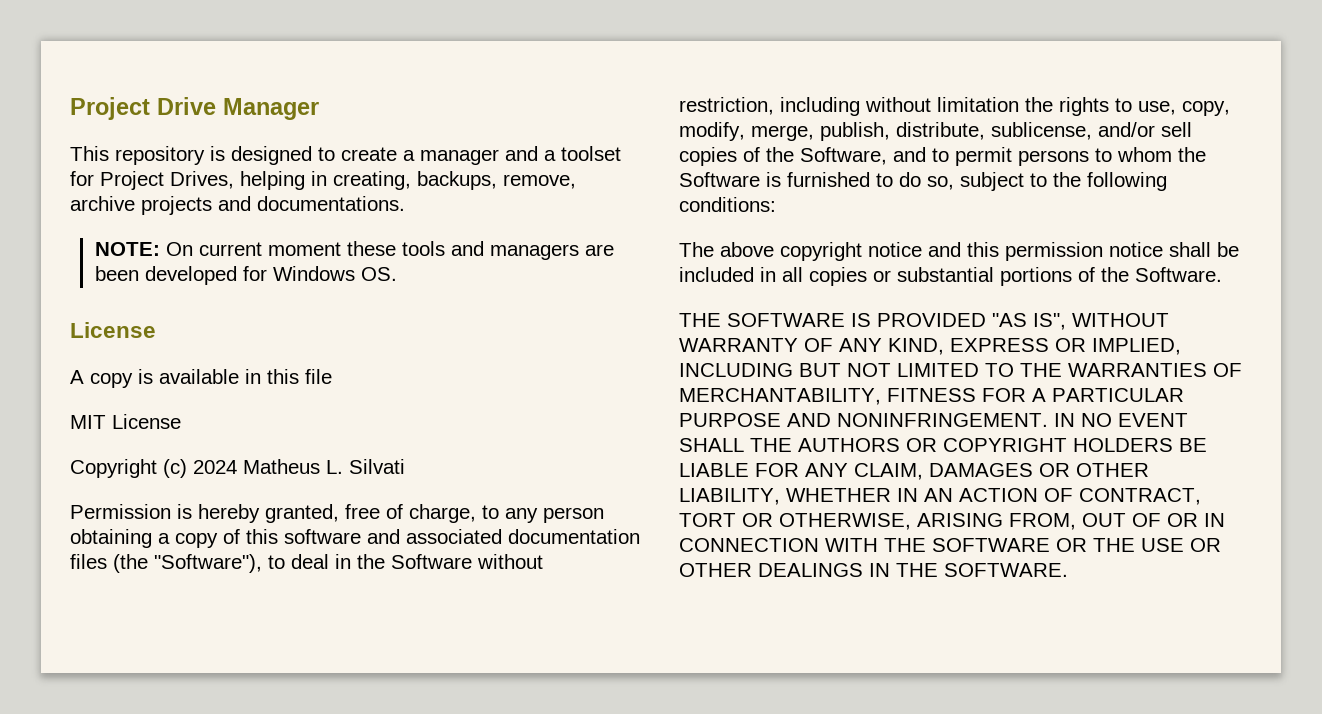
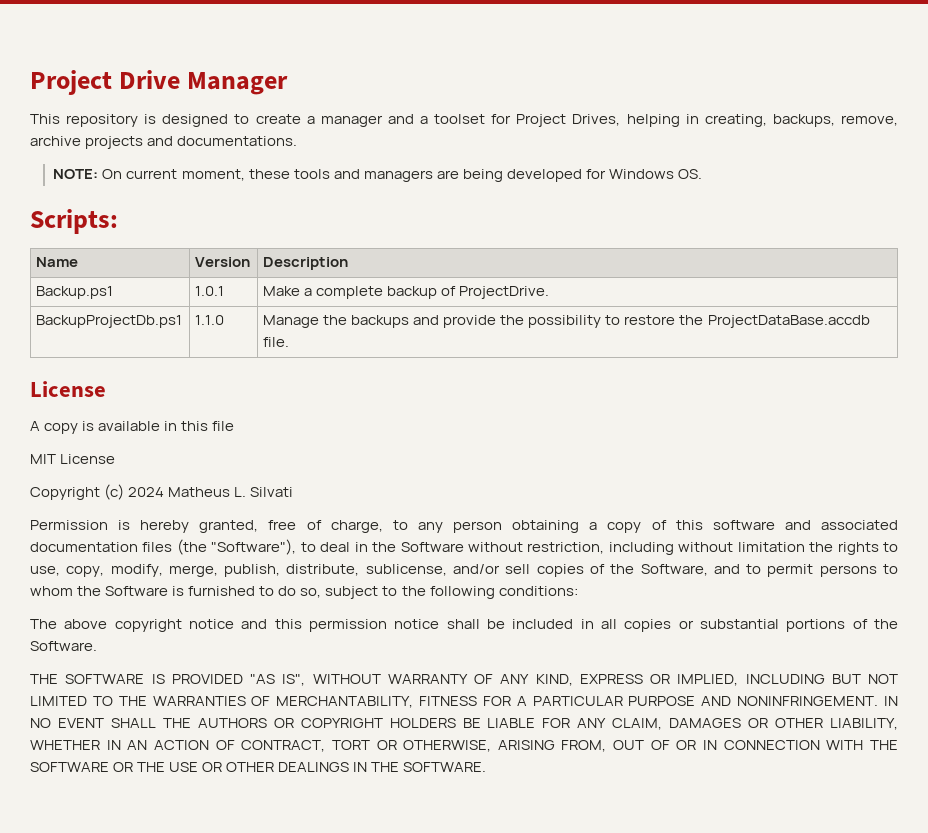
- NOTE: On current moment these tools and managers are been developed for Windows OS.
+ NOTE: On current moment, these tools and managers are being developed for Windows OS.
+ Scripts:
+ Name | Version | Description
+ Backup.ps1 | 1.0.1 | Make a complete backup of ProjectDrive.
+ BackupProjectDb.ps1 | 1.1.0 | Manage the backups and provide the possibility to restore the ProjectDataBase.accdb file.

